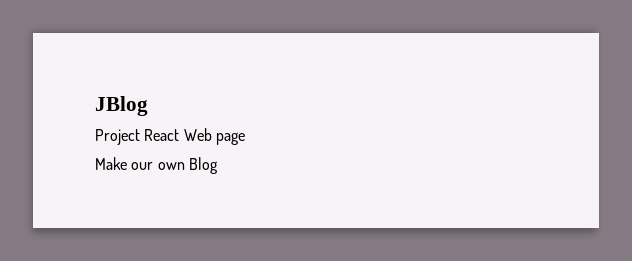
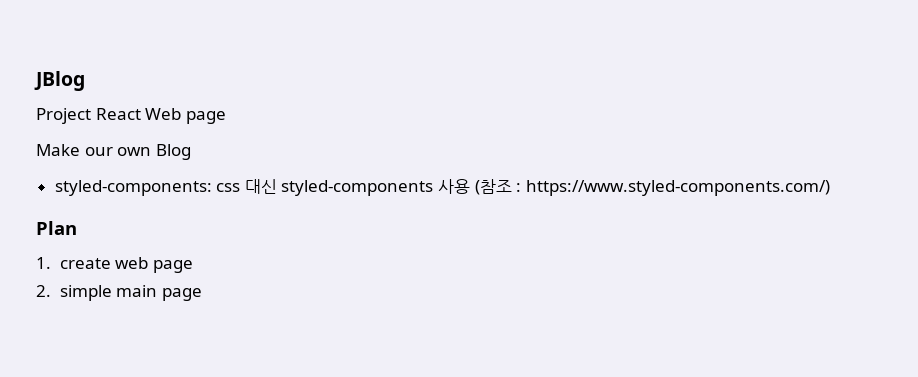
+ styled-components: css 대신 styled-components 사용 (참조 : https://www.styled-components.com/)
+ Plan
+ 1. create web page
+ 2. simple main page

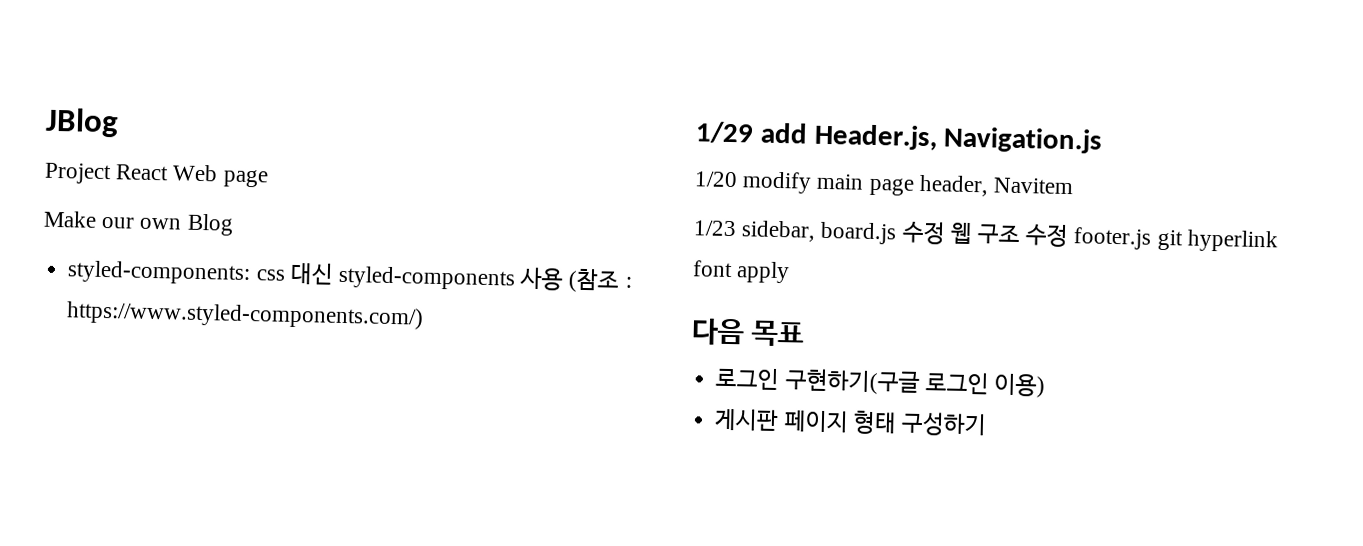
- Plan
- 1. create web page
- 2. simple main page
+ 1/29 add Header.js, Navigation.js
+ 1/20 modify main page header, Navitem
+ 1/23 sidebar, board.js 수정 웹 구조 수정 footer.js git hyperlink font apply
+ 다음 목표
+ 로그인 구현하기(구글 로그인 이용)
+ 게시판 페이지 형태 구성하기

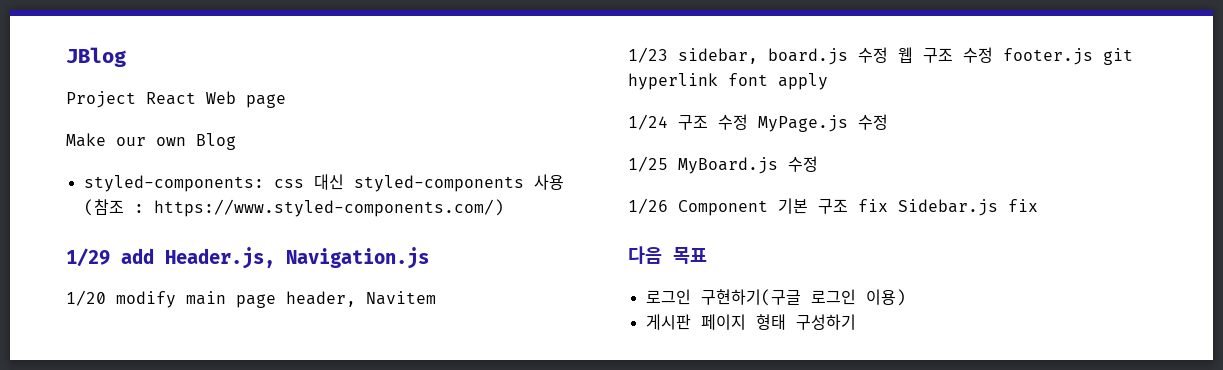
+ 1/24 구조 수정 MyPage.js 수정
+ 1/25 MyBoard.js 수정
+ 1/26 Component 기본 구조 fix Sidebar.js fix

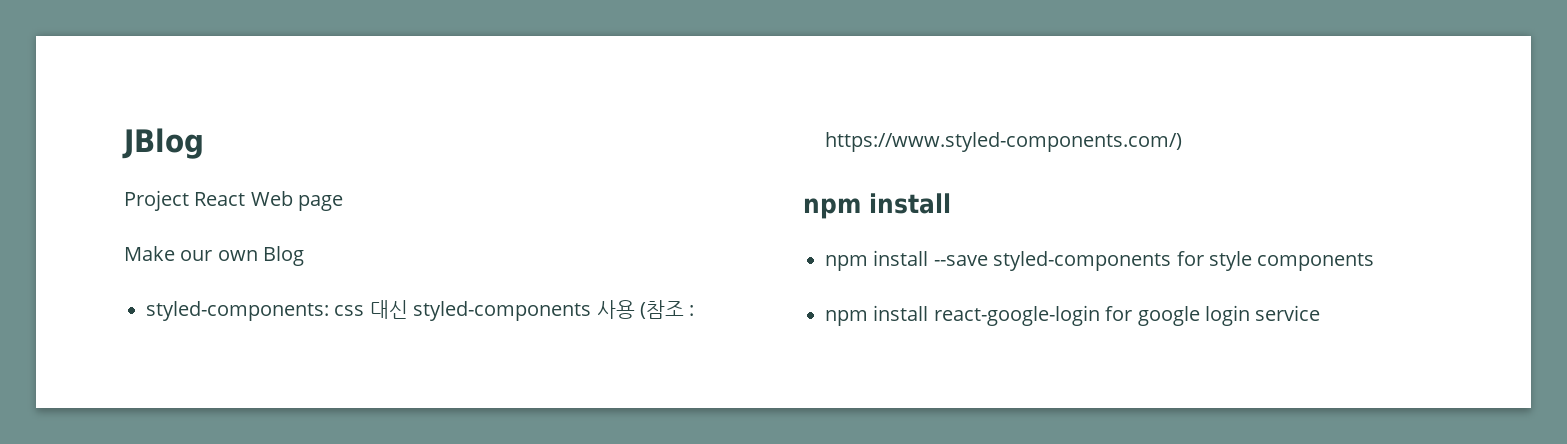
  styled-components: css 대신 styled-components 사용 (참조 : https://www.styled-components.com/)
- 1/29 add Header.js, Navigation.js
- 1/20 modify main page header, Navitem
- 1/23 sidebar, board.js 수정 웹 구조 수정 footer.js git hyperlink font apply
- 1/24 구조 수정 MyPage.js 수정
- 1/25 MyBoard.js 수정
- 1/26 Component 기본 구조 fix Sidebar.js fix
- 다음 목표
- 로그인 구현하기(구글 로그인 이용)
- 게시판 페이지 형태 구성하기
+ npm install
+ npm install --save styled-components for style components
+ npm install react-google-login for google login service

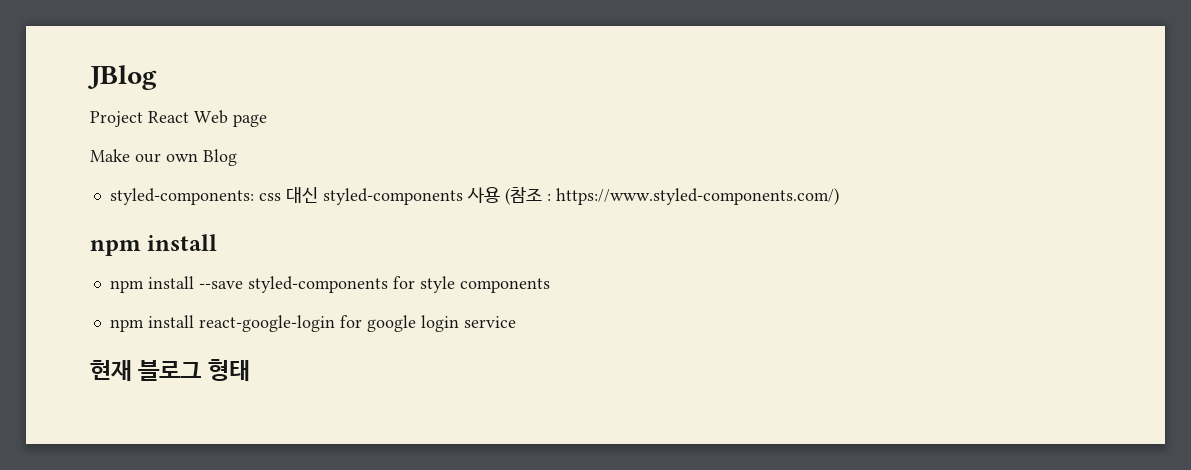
+ 현재 블로그 형태

